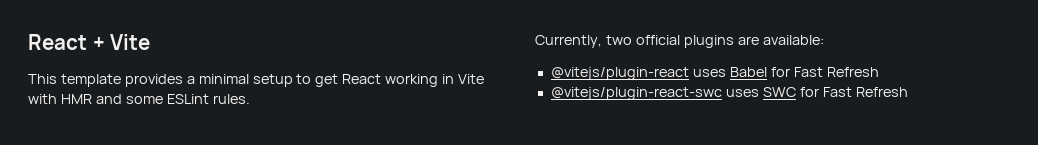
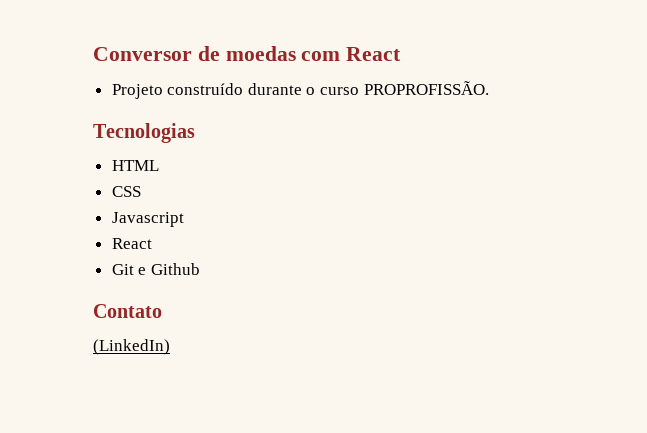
- React + Vite
- This template provides a minimal setup to get React working in Vite with HMR and some ESLint rules.
- Currently, two official plugins are available:
- @vitejs/plugin-react uses Babel for Fast Refresh
- @vitejs/plugin-react-swc uses SWC for Fast Refresh
+ Conversor de moedas com React
+ Projeto construído durante o curso PROPROFISSÃO.
+ Tecnologias
+ HTML
+ CSS
+ Javascript
+ React
+ Git e Github
+ Contato
+ (LinkedIn)

